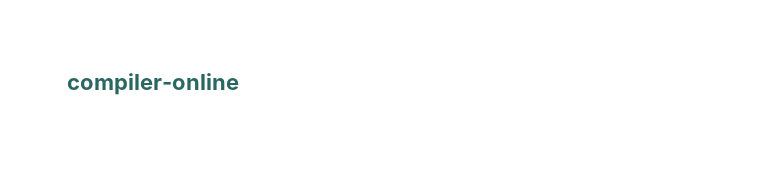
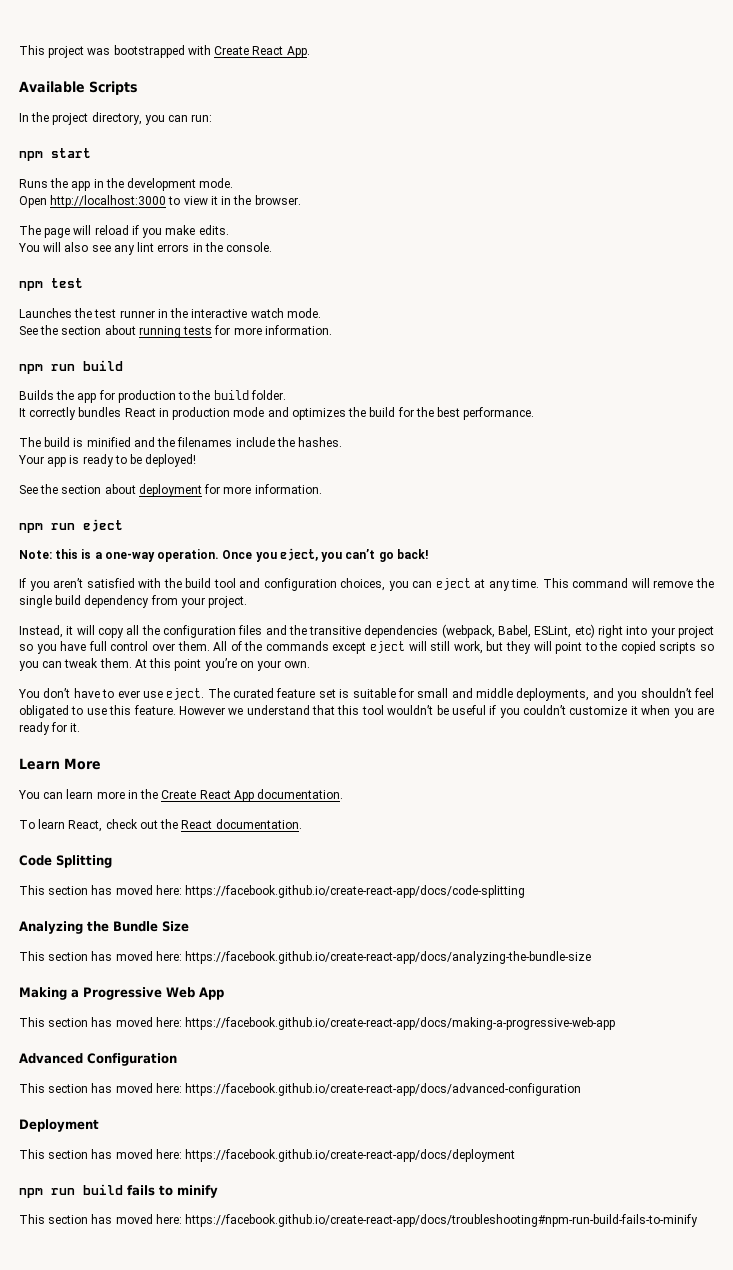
- compiler-online
+ This project was bootstrapped with Create React App.
+ Available Scripts
+ In the project directory, you can run:
+ npm start
+ Runs the app in the development mode.
+ Open http://localhost:3000 to view it in the browser.
+ The page will reload if you make edits.
+ You will also see any lint errors in the console.
+ npm test
+ Launches the test runner in the interactive watch mode.
+ See the section about running tests for more information.
+ npm run build
+ Builds the app for production to the build folder.
+ It correctly bundles React in production mode and optimizes the build for the best performance.
+ The build is minified and the filenames include the hashes.
+ Your app is ready to be deployed!
+ See the section about deployment for more information.
+ npm run eject
+ Note: this is a one-way operation. Once you eject, you can’t go back!
+ If you aren’t satisfied with the build tool and configuration choices, you can eject at any time. This command will remove the single build dependency from your project.
+ Instead, it will copy all the configuration files and the transitive dependencies (webpack, Babel, ESLint, etc) right into your project so you have full control over them. All of the commands except eject will still work, but they will point to the copied scripts so you can tweak them. At this point you’re on your own.
+ You don’t have to ever use eject. The curated feature set is suitable for small and middle deployments, and you shouldn’t feel obligated to use this feature. However we understand that this tool wouldn’t be useful if you couldn’t customize it when you are ready for it.
+ Learn More
+ You can learn more in the Create React App documentation.
+ To learn React, check out the React documentation.
+ Code Splitting
+ This section has moved here: https://facebook.github.io/create-react-app/docs/code-splitting
+ Analyzing the Bundle Size
+ This section has moved here: https://facebook.github.io/create-react-app/docs/analyzing-the-bundle-size
+ Making a Progressive Web App
+ This section has moved here: https://facebook.github.io/create-react-app/docs/making-a-progressive-web-app
+ Advanced Configuration
+ This section has moved here: https://facebook.github.io/create-react-app/docs/advanced-configuration
+ Deployment
+ This section has moved here: https://facebook.github.io/create-react-app/docs/deployment
+ npm run build fails to minify
+ This section has moved here: https://facebook.github.io/create-react-app/docs/troubleshooting#npm-run-build-fails-to-minify

